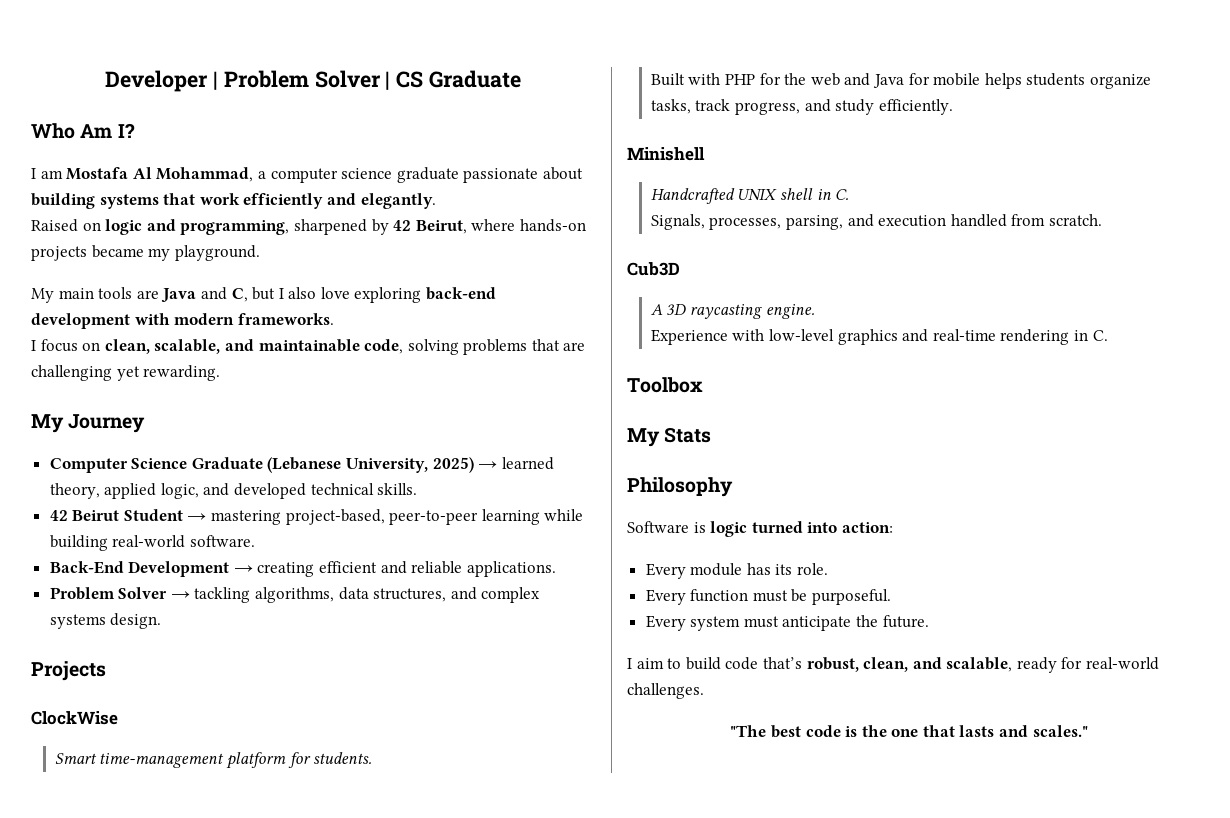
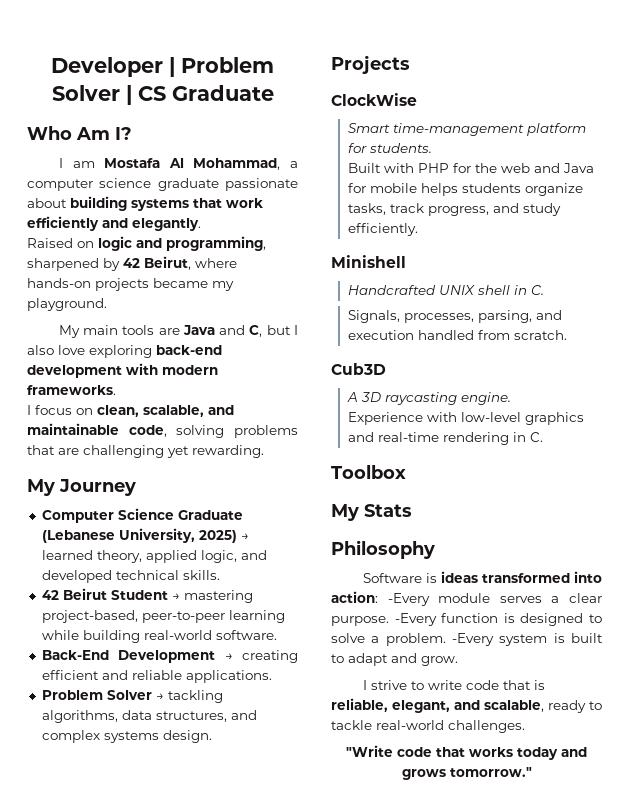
- Software is logic turned into action:
- Every module has its role.
- Every function must be purposeful.
- Every system must anticipate the future.
- I aim to build code that’s robust, clean, and scalable, ready for real-world challenges.
+ Software is ideas transformed into action: -Every module serves a clear purpose. -Every function is designed to solve a problem. -Every system is built to adapt and grow.
+ I strive to write code that is reliable, elegant, and scalable, ready to tackle real-world challenges.
- "The best code is the one that lasts and scales."
+ "Write code that works today and grows tomorrow."

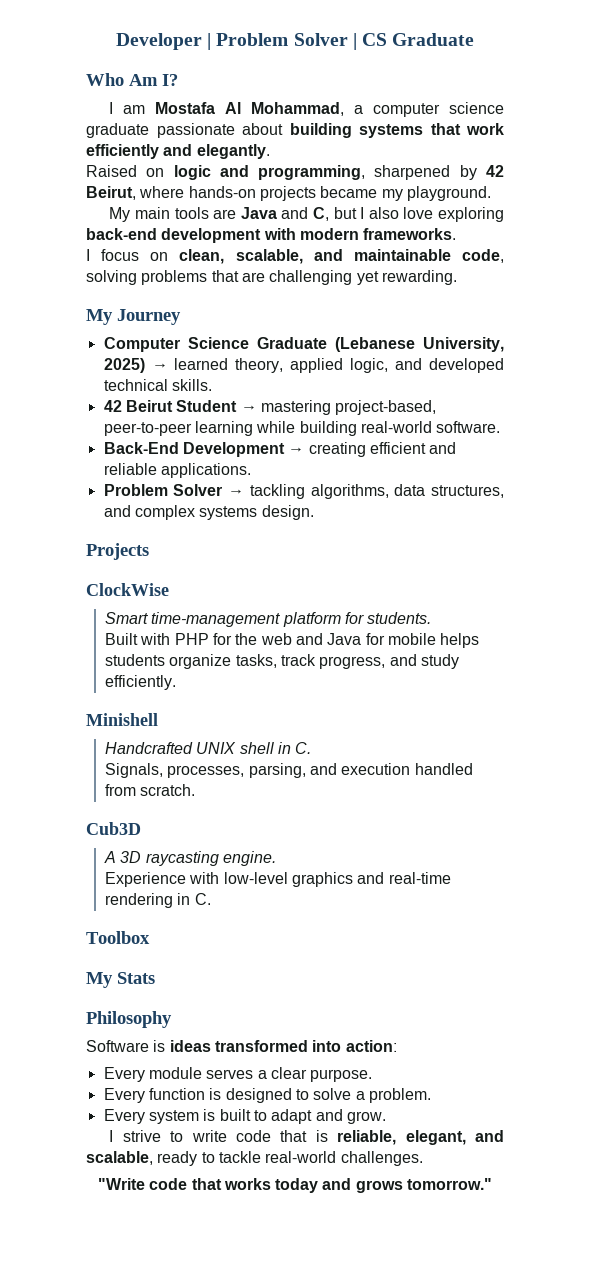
- Software is ideas transformed into action: -Every module serves a clear purpose. -Every function is designed to solve a problem. -Every system is built to adapt and grow.
+ Software is ideas transformed into action:
+ Every module serves a clear purpose.
+ Every function is designed to solve a problem.
+ Every system is built to adapt and grow.

